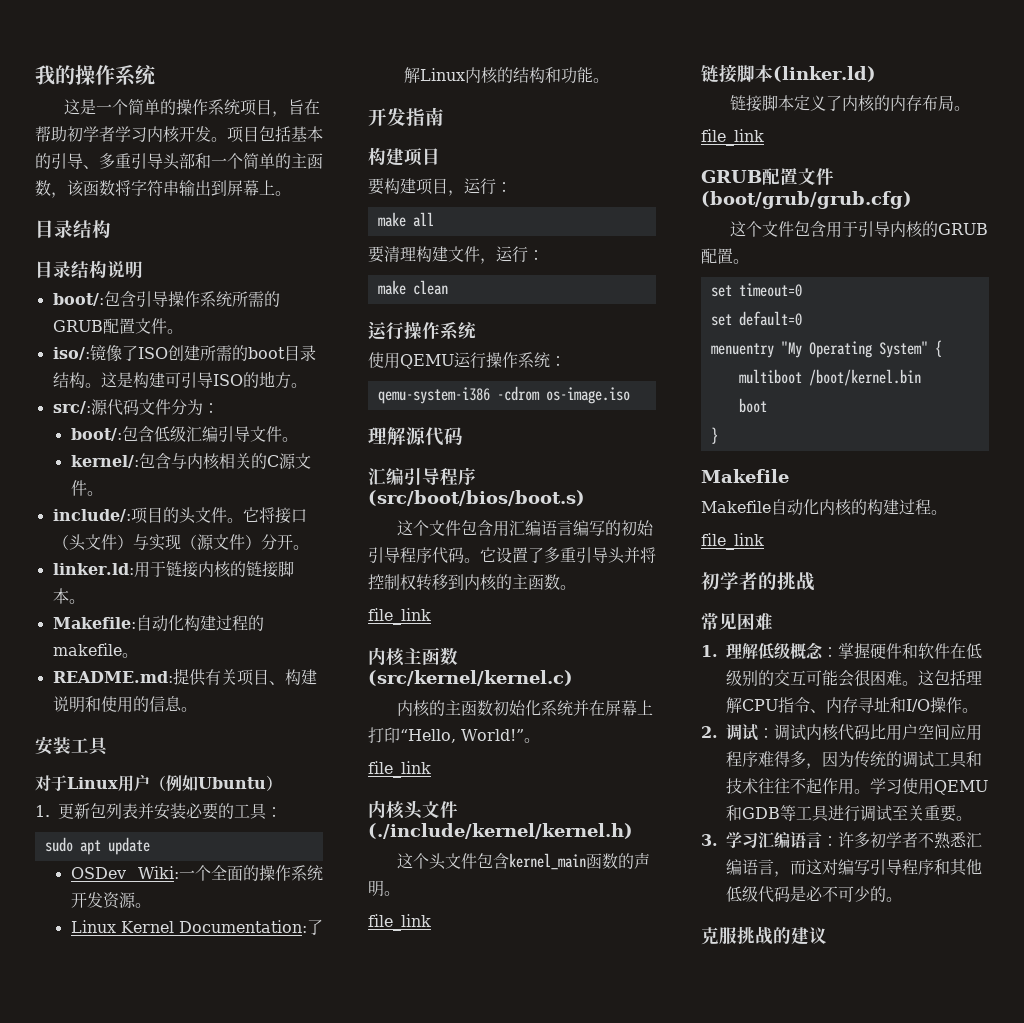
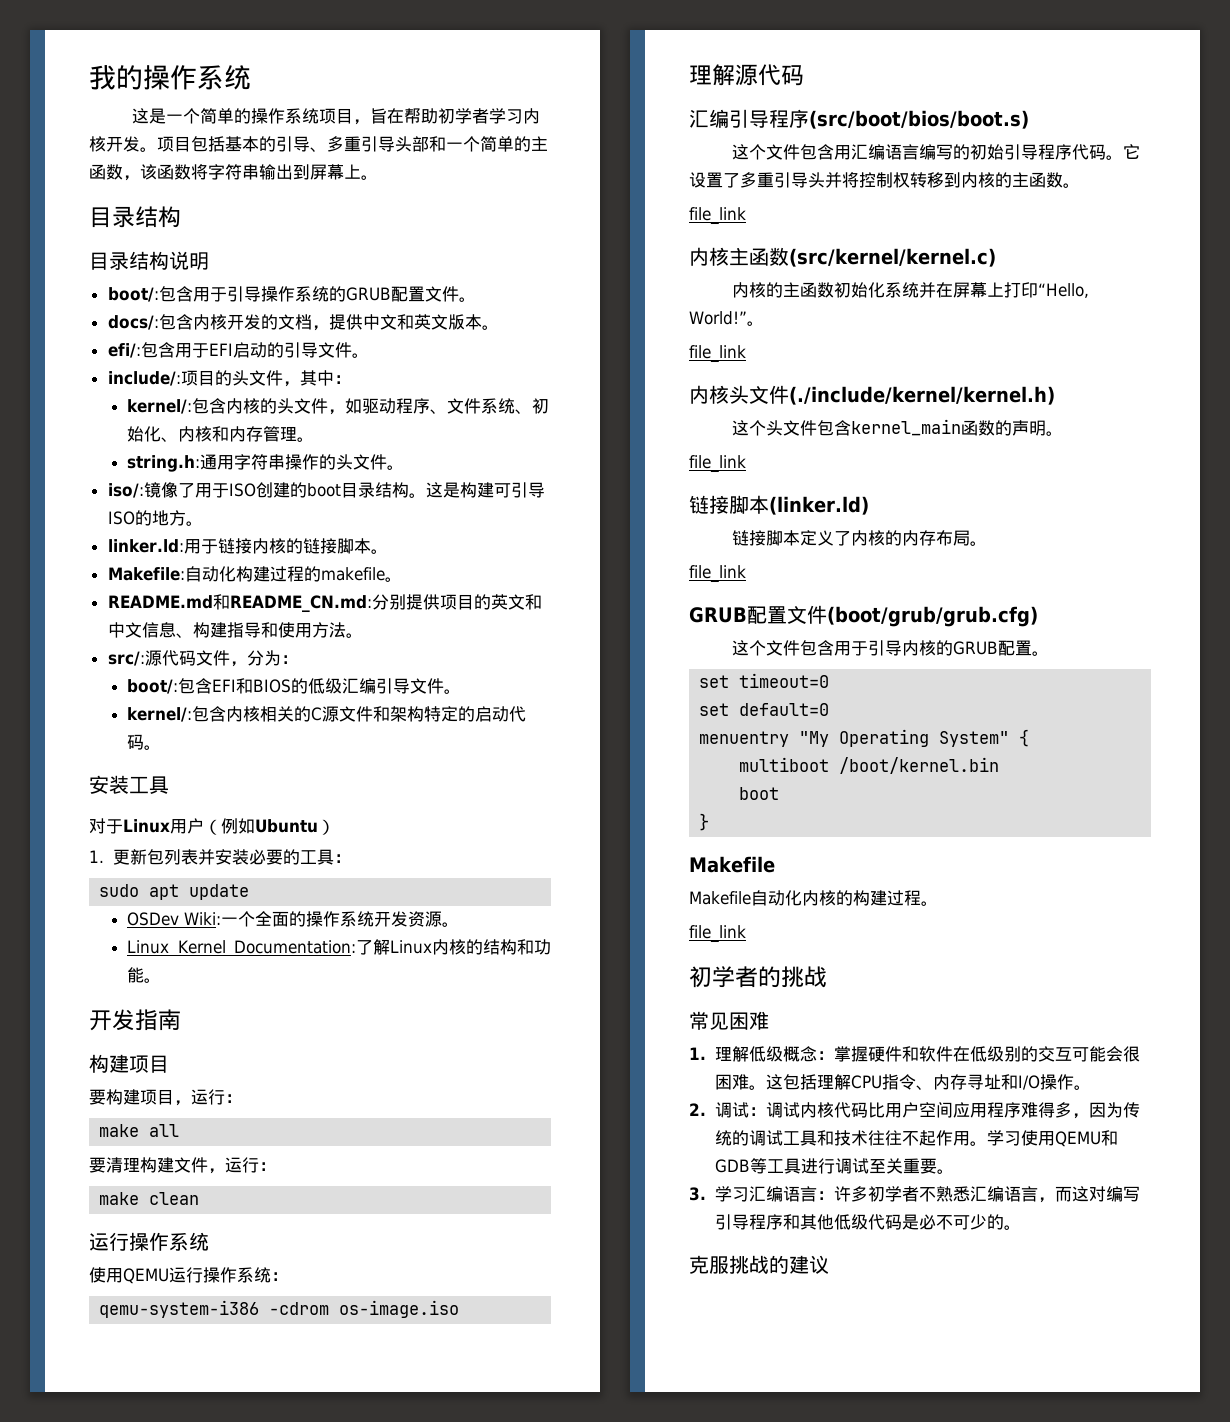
- boot/:包含引导操作系统所需的GRUB配置文件。
+ boot/:包含用于引导操作系统的GRUB配置文件。
+ docs/:包含内核开发的文档，提供中文和英文版本。
+ efi/:包含用于EFI启动的引导文件。
+ include/:项目的头文件，其中：
+ kernel/:包含内核的头文件，如驱动程序、文件系统、初始化、内核和内存管理。
+ string.h:通用字符串操作的头文件。
- iso/:镜像了ISO创建所需的boot目录结构。
+ iso/:镜像了用于ISO创建的boot目录结构。
- src/:源代码文件分为：
- boot/:包含低级汇编引导文件。
- kernel/:包含与内核相关的C源文件。
- include/:项目的头文件。它将接口（头文件）与实现（源文件）分开。
- README.md:提供有关项目、构建说明和使用的信息。
+ README.md和README_CN.md:分别提供项目的英文和中文信息、构建指导和使用方法。
+ src/:源代码文件，分为：
+ boot/:包含EFI和BIOS的低级汇编引导文件。
+ kernel/:包含内核相关的C源文件和架构特定的启动代码。

